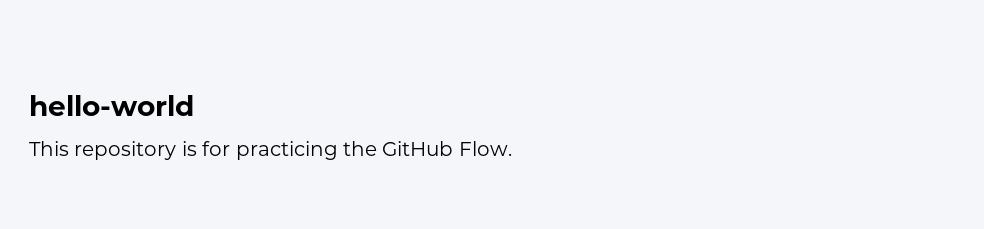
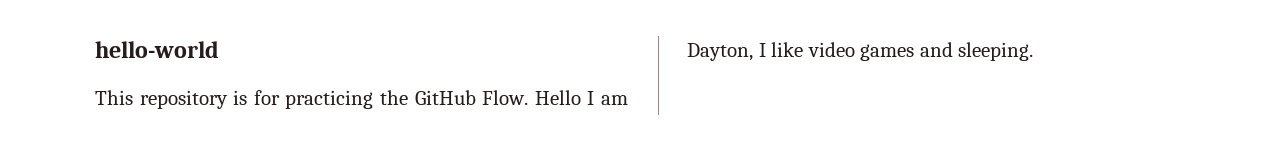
+ Hello I am Dayton, I like video games and sleeping.

